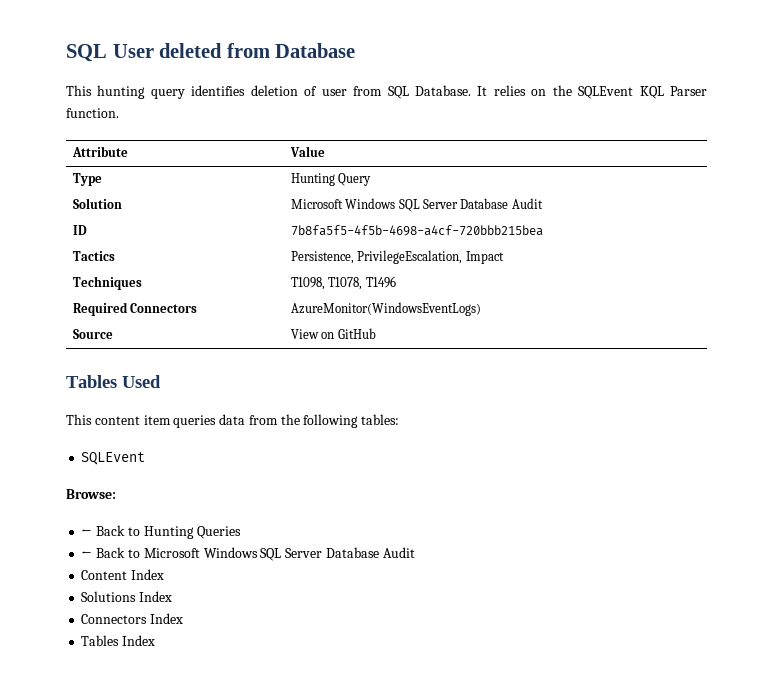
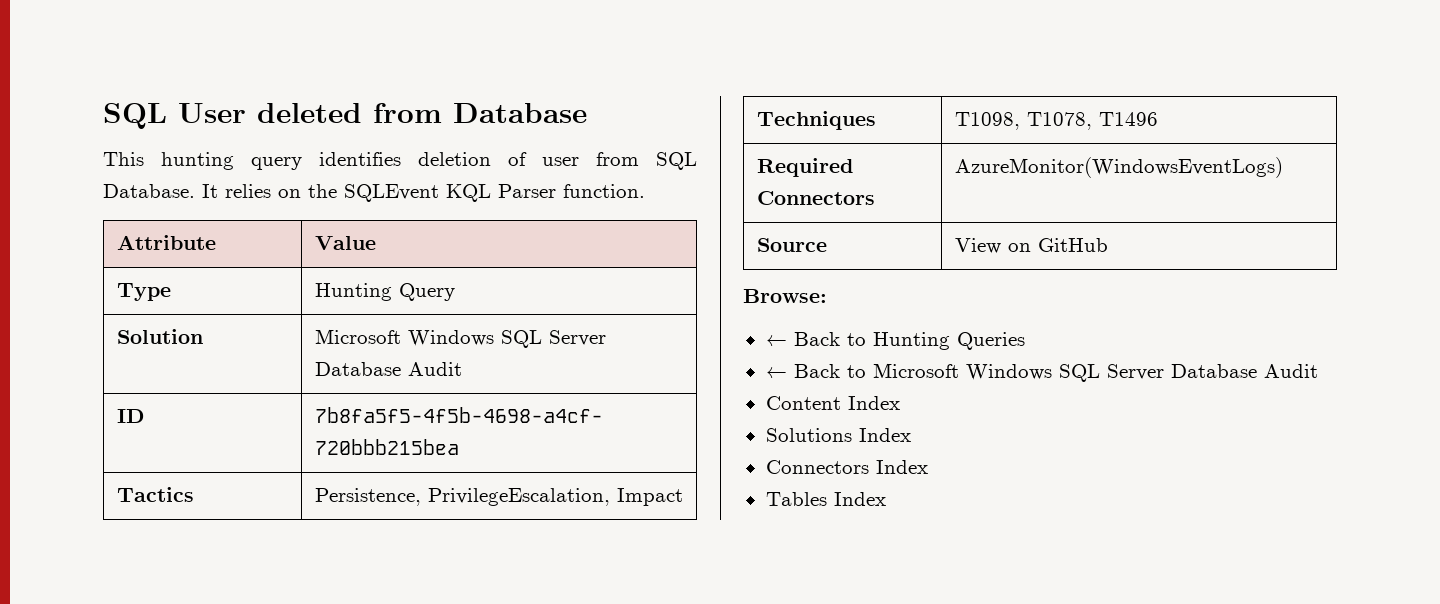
- Tables Used
- This content item queries data from the following tables:
- SQLEvent

